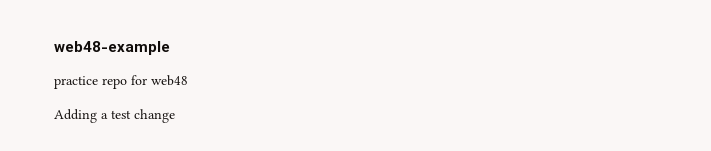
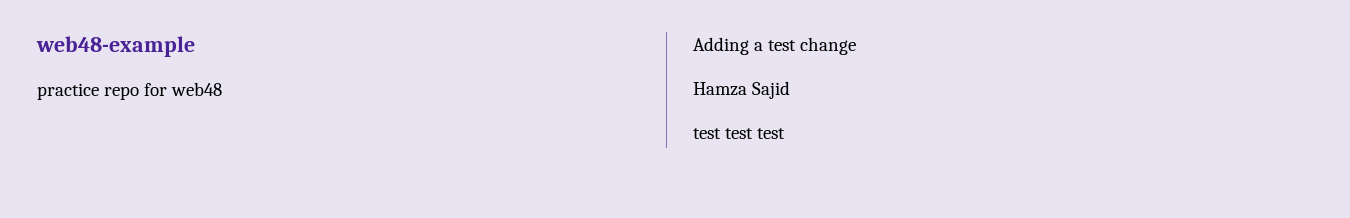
+ Hamza Sajid
+ test test test

